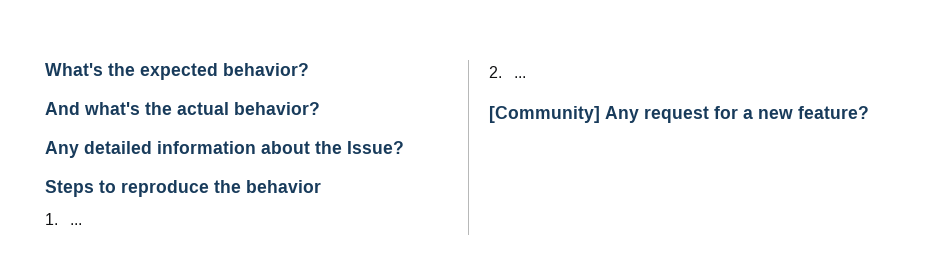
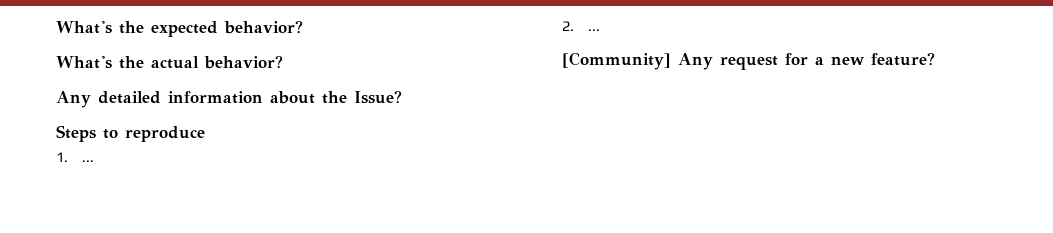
- And what's the actual behavior?
+ What's the actual behavior?
- Steps to reproduce the behavior
+ Steps to reproduce

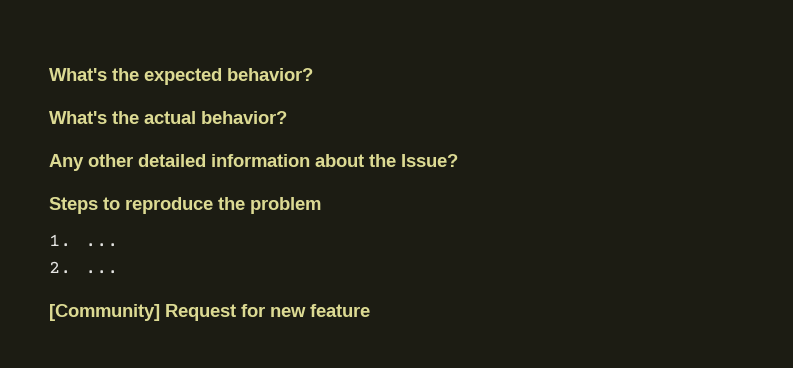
- Any detailed information about the Issue?
+ Any other detailed information about the Issue?
- Steps to reproduce
+ Steps to reproduce the problem
- [Community] Any request for a new feature?
+ [Community] Request for new feature

